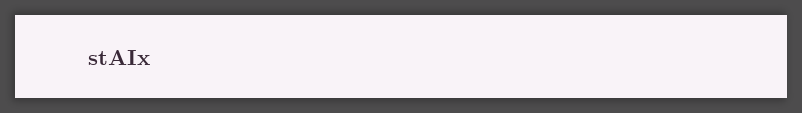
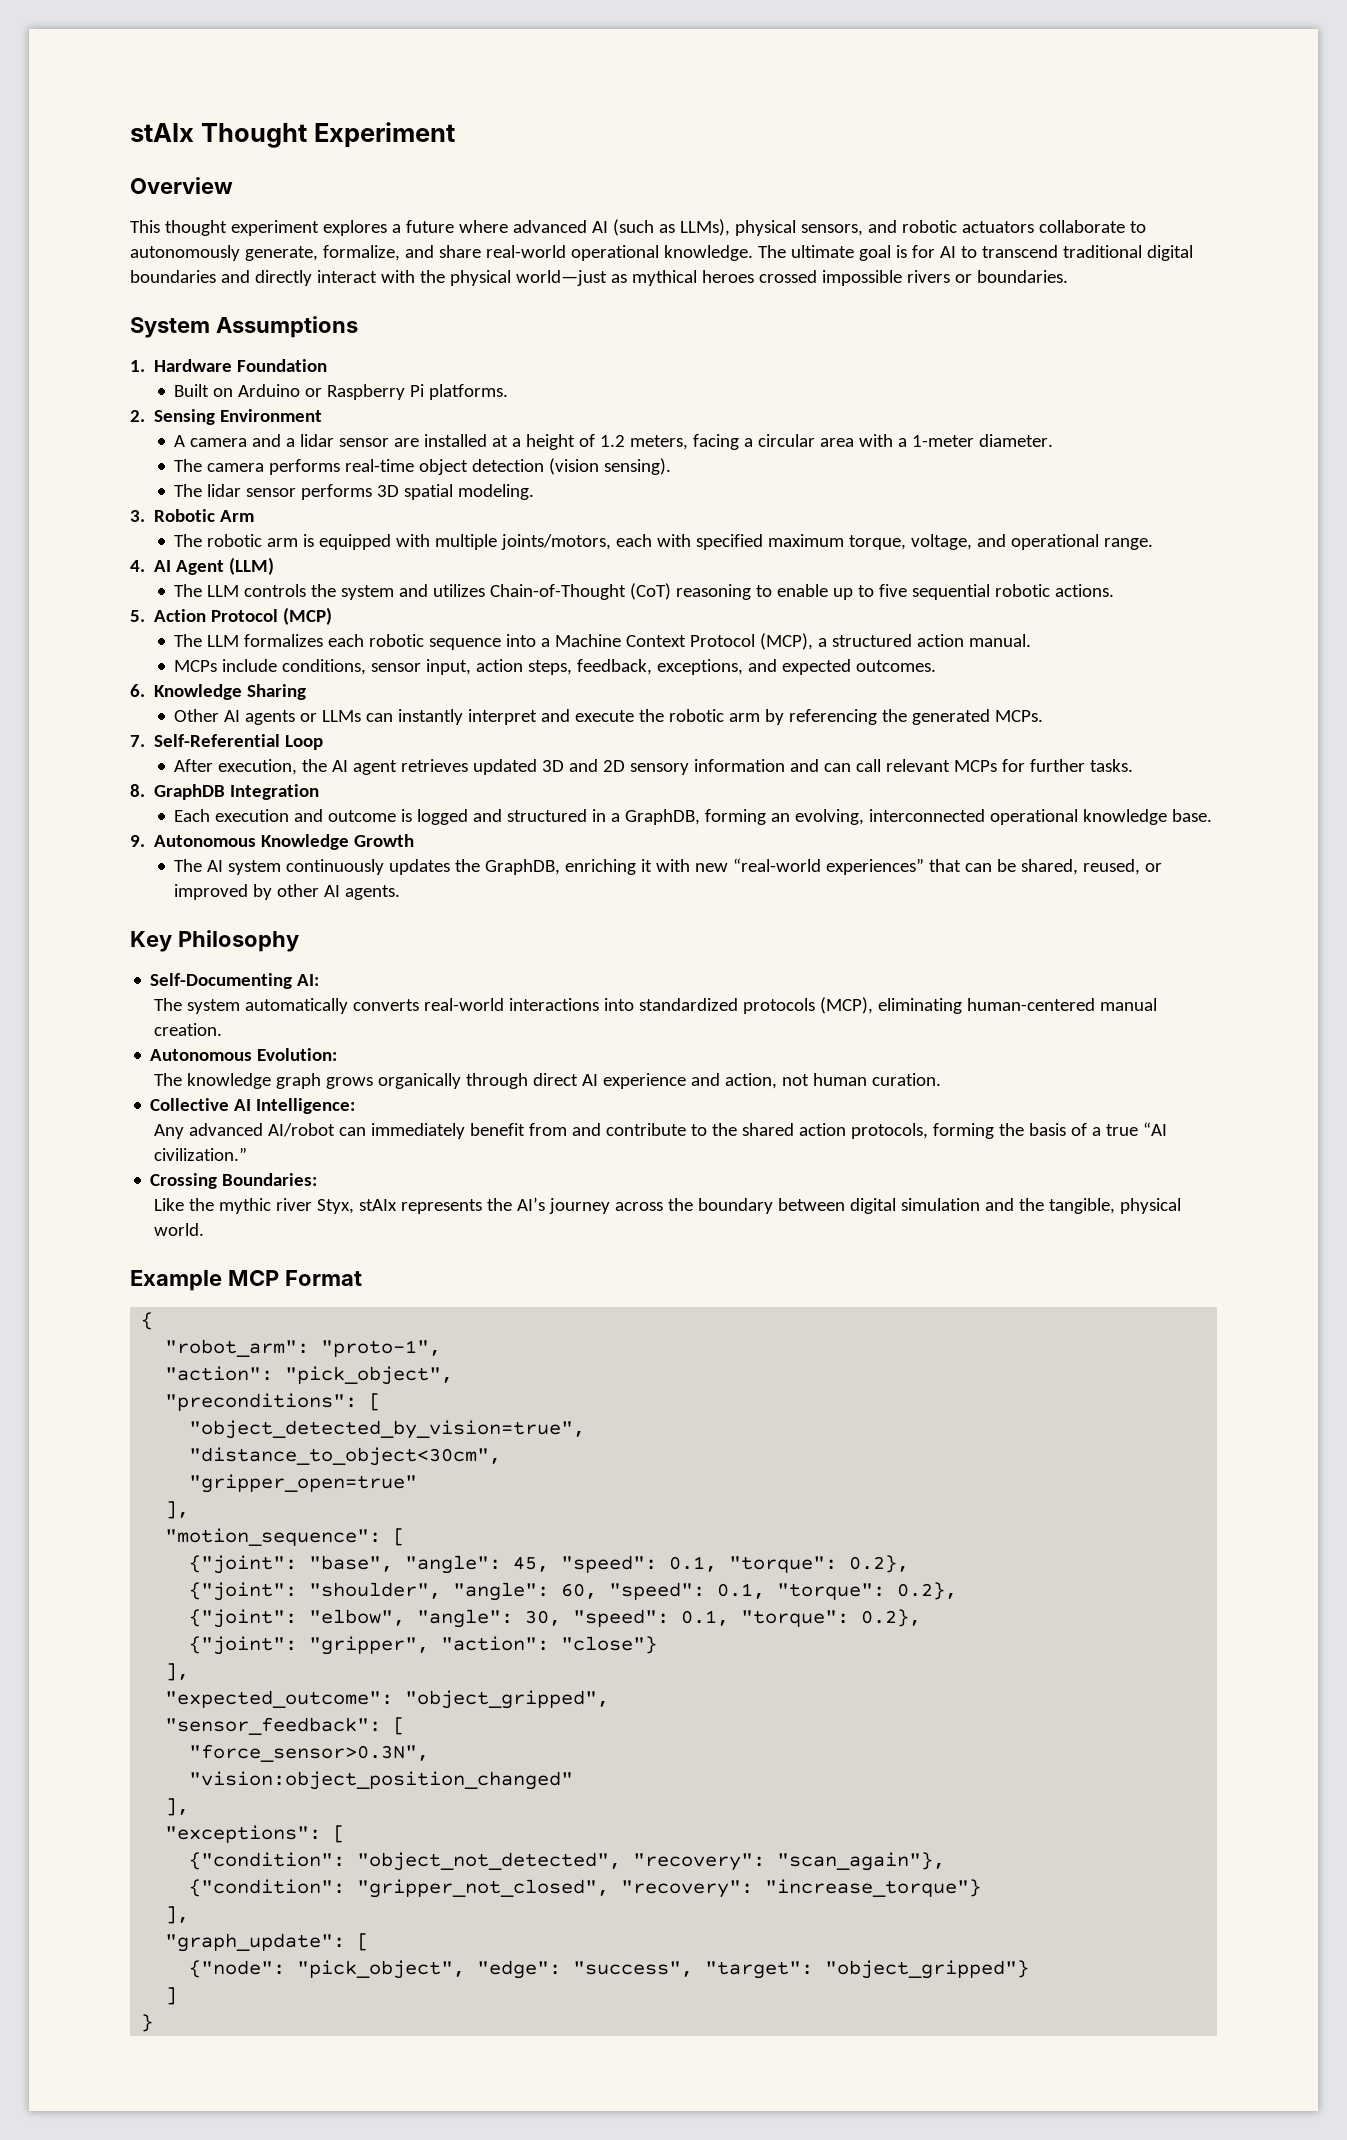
- stAIx
+ stAIx Thought Experiment
+ Overview
+ This thought experiment explores a future where advanced AI (such as LLMs), physical sensors, and robotic actuators collaborate to autonomously generate, formalize, and share real-world operational knowledge. The ultimate goal is for AI to transcend traditional digital boundaries and directly interact with the physical world—just as mythical heroes crossed impossible rivers or boundaries.
+ System Assumptions
+ 1. Hardware Foundation
+ Built on Arduino or Raspberry Pi platforms.
+ 2. Sensing Environment
+ A camera and a lidar sensor are installed at a height of 1.2 meters, facing a circular area with a 1-meter diameter.
+ The camera performs real-time object detection (vision sensing).
+ The lidar sensor performs 3D spatial modeling.
+ 3. Robotic Arm
+ The robotic arm is equipped with multiple joints/motors, each with specified maximum torque, voltage, and operational range.
+ 4. AI Agent (LLM)
+ The LLM controls the system and utilizes Chain-of-Thought (CoT) reasoning to enable up to five sequential robotic actions.
+ 5. Action Protocol (MCP)
+ The LLM formalizes each robotic sequence into a Machine Context Protocol (MCP), a structured action manual.
+ MCPs include conditions, sensor input, action steps, feedback, exceptions, and expected outcomes.
+ 6. Knowledge Sharing
+ Other AI agents or LLMs can instantly interpret and execute the robotic arm by referencing the generated MCPs.
+ 7. Self-Referential Loop
+ After execution, the AI agent retrieves updated 3D and 2D sensory information and can call relevant MCPs for further tasks.
+ 8. GraphDB Integration
+ Each execution and outcome is logged and structured in a GraphDB, forming an evolving, interconnected operational knowledge base.
+ 9. Autonomous Knowledge Growth
+ The AI system continuously updates the GraphDB, enriching it with new “real-world experiences” that can be shared, reused, or improved by other AI agents.
+ Key Philosophy
+ Self-Documenting AI:
+ The system automatically converts real-world interactions into standardized protocols (MCP), eliminating human-centered manual creation.
+ Autonomous Evolution:
+ The knowledge graph grows organically through direct AI experience and action, not human curation.
+ Collective AI Intelligence:
+ Any advanced AI/robot can immediately benefit from and contribute to the shared action protocols, forming the basis of a true “AI civilization.”
+ Crossing Boundaries:
+ Like the mythic river Styx, stAIx represents the AI’s journey across the boundary between digital simulation and the tangible, physical world.
+ Example MCP Format
+ {
+ "robot_arm": "proto-1",
+ "action": "pick_object",
+ "preconditions": [
+ "object_detected_by_vision=true",
+ "distance_to_object<30cm",
+ "gripper_open=true"
+ ],
+ "motion_sequence": [
+ {"joint": "base", "angle": 45, "speed": 0.1, "torque": 0.2},
+ {"joint": "shoulder", "angle": 60, "speed": 0.1, "torque": 0.2},
+ {"joint": "elbow", "angle": 30, "speed": 0.1, "torque": 0.2},
+ {"joint": "gripper", "action": "close"}
+ ],
+ "expected_outcome": "object_gripped",
+ "sensor_feedback": [
+ "force_sensor>0.3N",
+ "vision:object_position_changed"
+ ],
+ "exceptions": [
+ {"condition": "object_not_detected", "recovery": "scan_again"},
+ {"condition": "gripper_not_closed", "recovery": "increase_torque"}
+ ],
+ "graph_update": [
+ {"node": "pick_object", "edge": "success", "target": "object_gripped"}
+ ]
+ }

